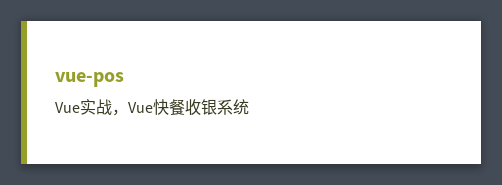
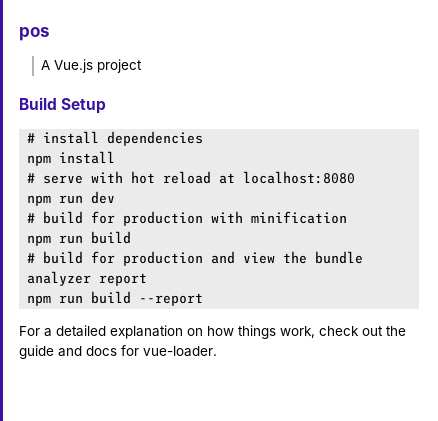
- vue-pos
- Vue实战，Vue快餐收银系统
+ pos
+ A Vue.js project
+ Build Setup
+ # install dependencies
+ npm install
+ # serve with hot reload at localhost:8080
+ npm run dev
+ # build for production with minification
+ npm run build
+ # build for production and view the bundle analyzer report
+ npm run build --report
+ For a detailed explanation on how things work, check out the guide and docs for vue-loader.

